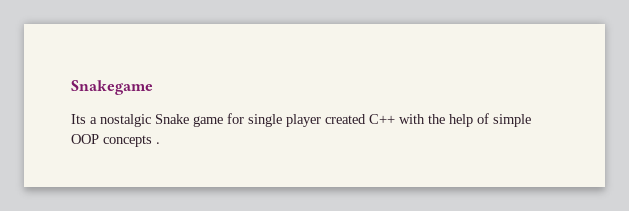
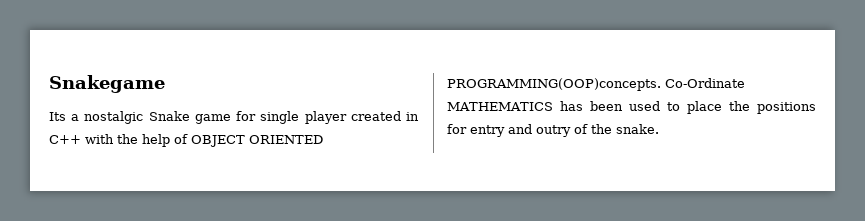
- Its a nostalgic Snake game for single player created C++ with the help of simple OOP concepts .
+ Its a nostalgic Snake game for single player created in C++ with the help of OBJECT ORIENTED PROGRAMMING(OOP)concepts. Co-Ordinate MATHEMATICS has been used to place the positions for entry and outry of the snake.

